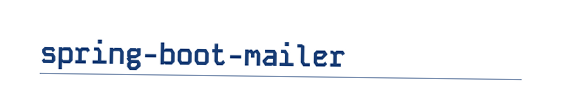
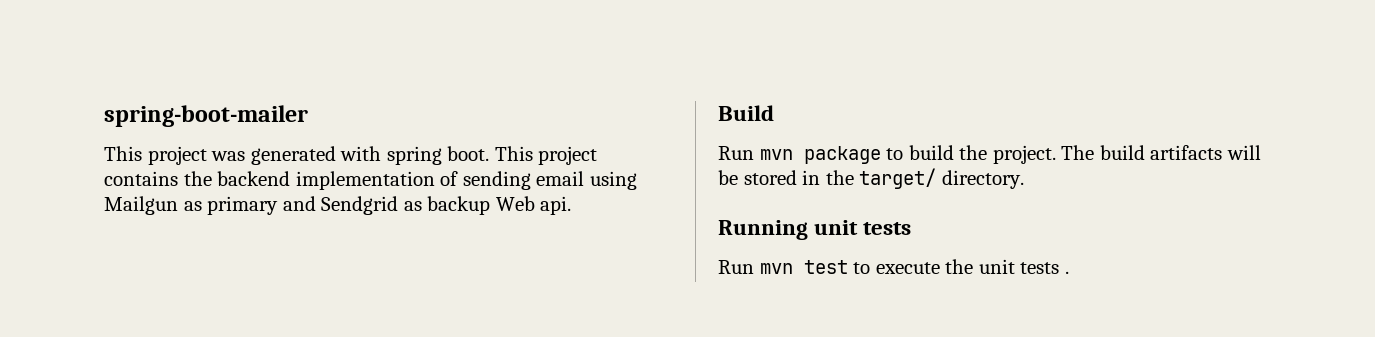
+ This project was generated with spring boot. This project contains the backend implementation of sending email using Mailgun as primary and Sendgrid as backup Web api.
+ Build
+ Run mvn package to build the project. The build artifacts will be stored in the target/ directory.
+ Running unit tests
+ Run mvn test to execute the unit tests .

